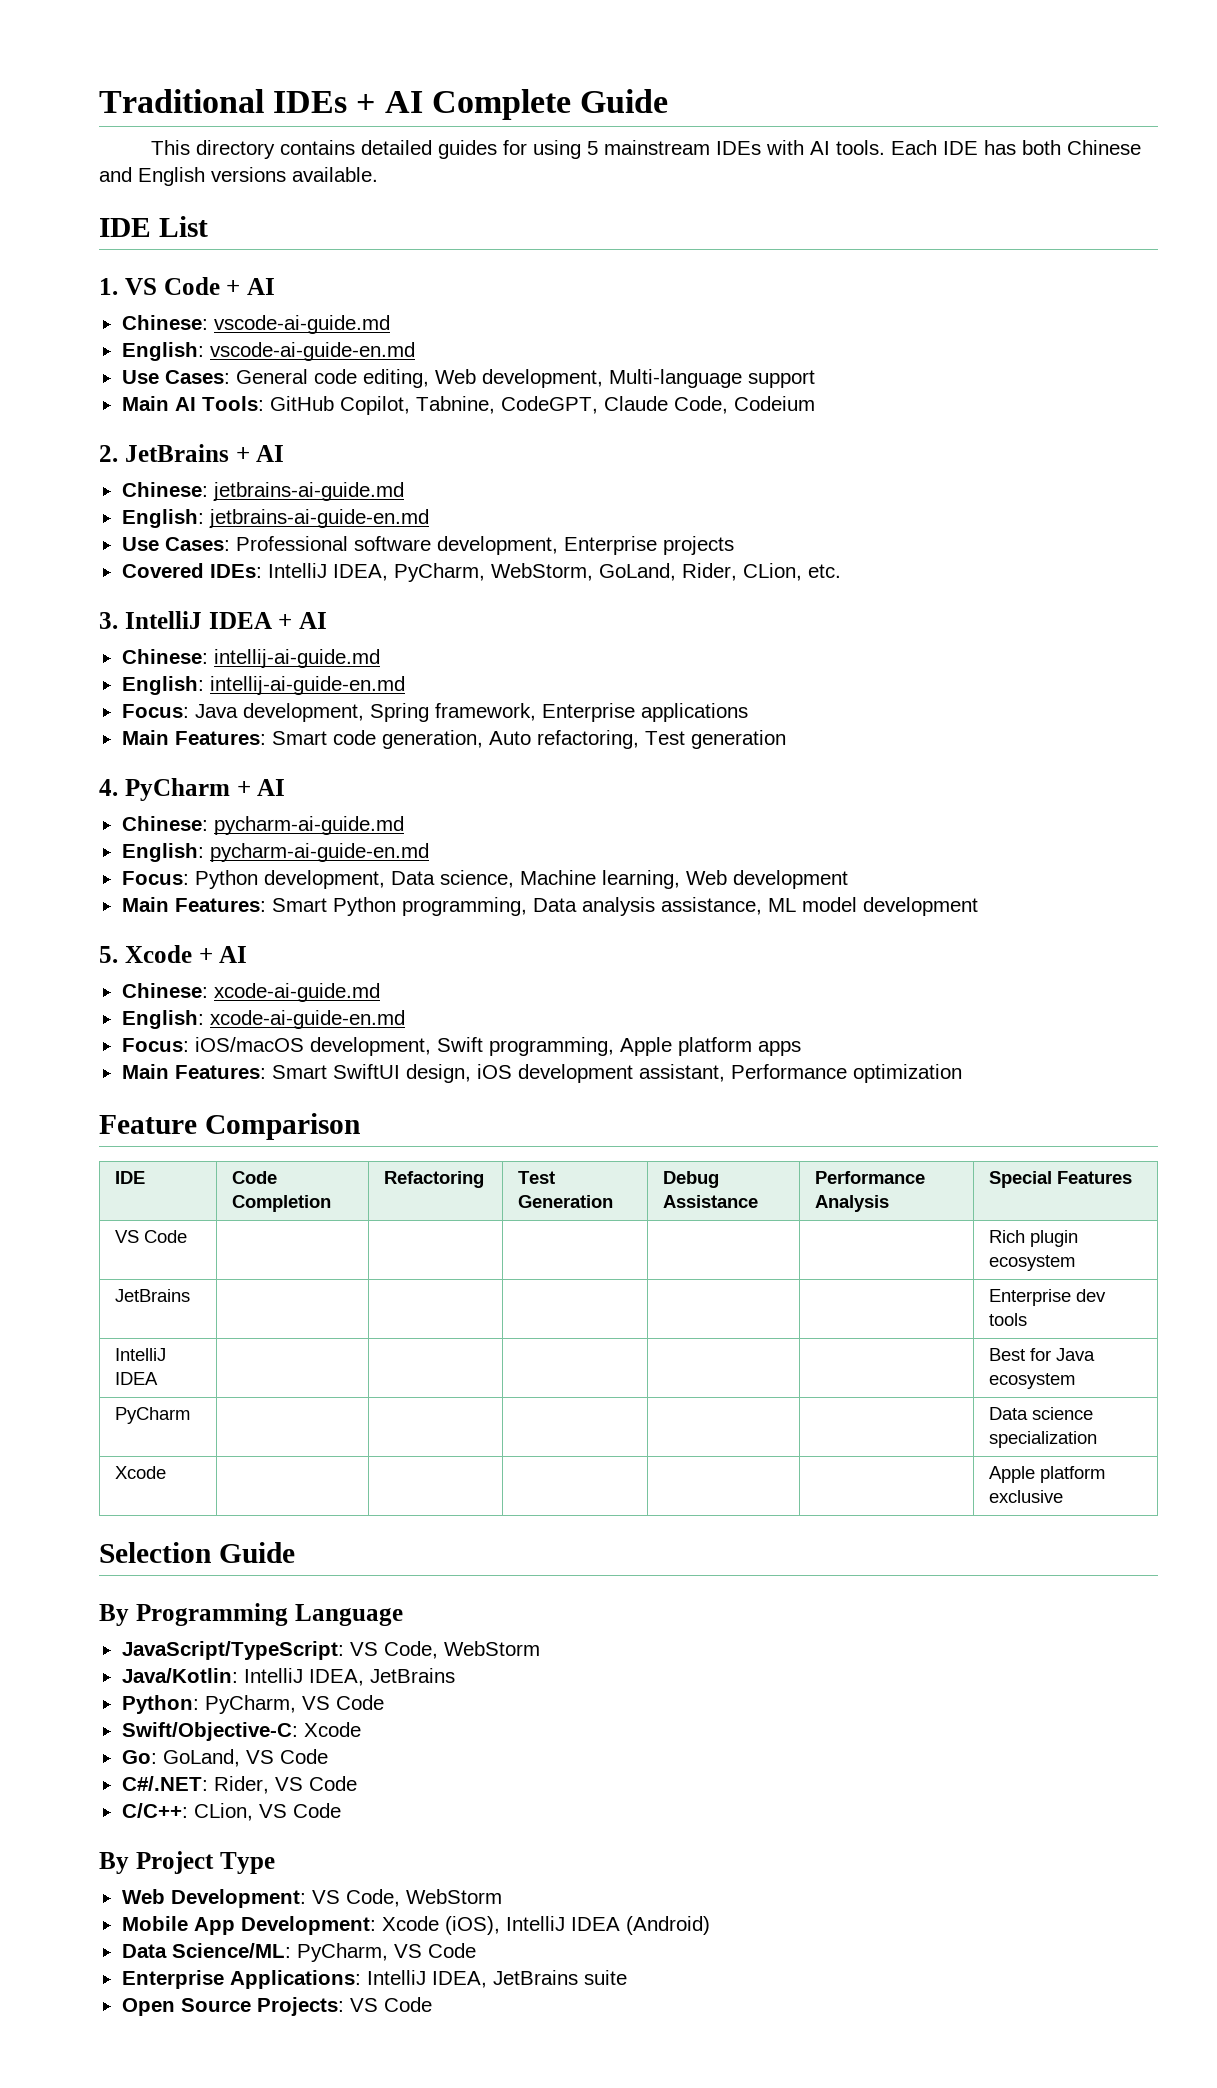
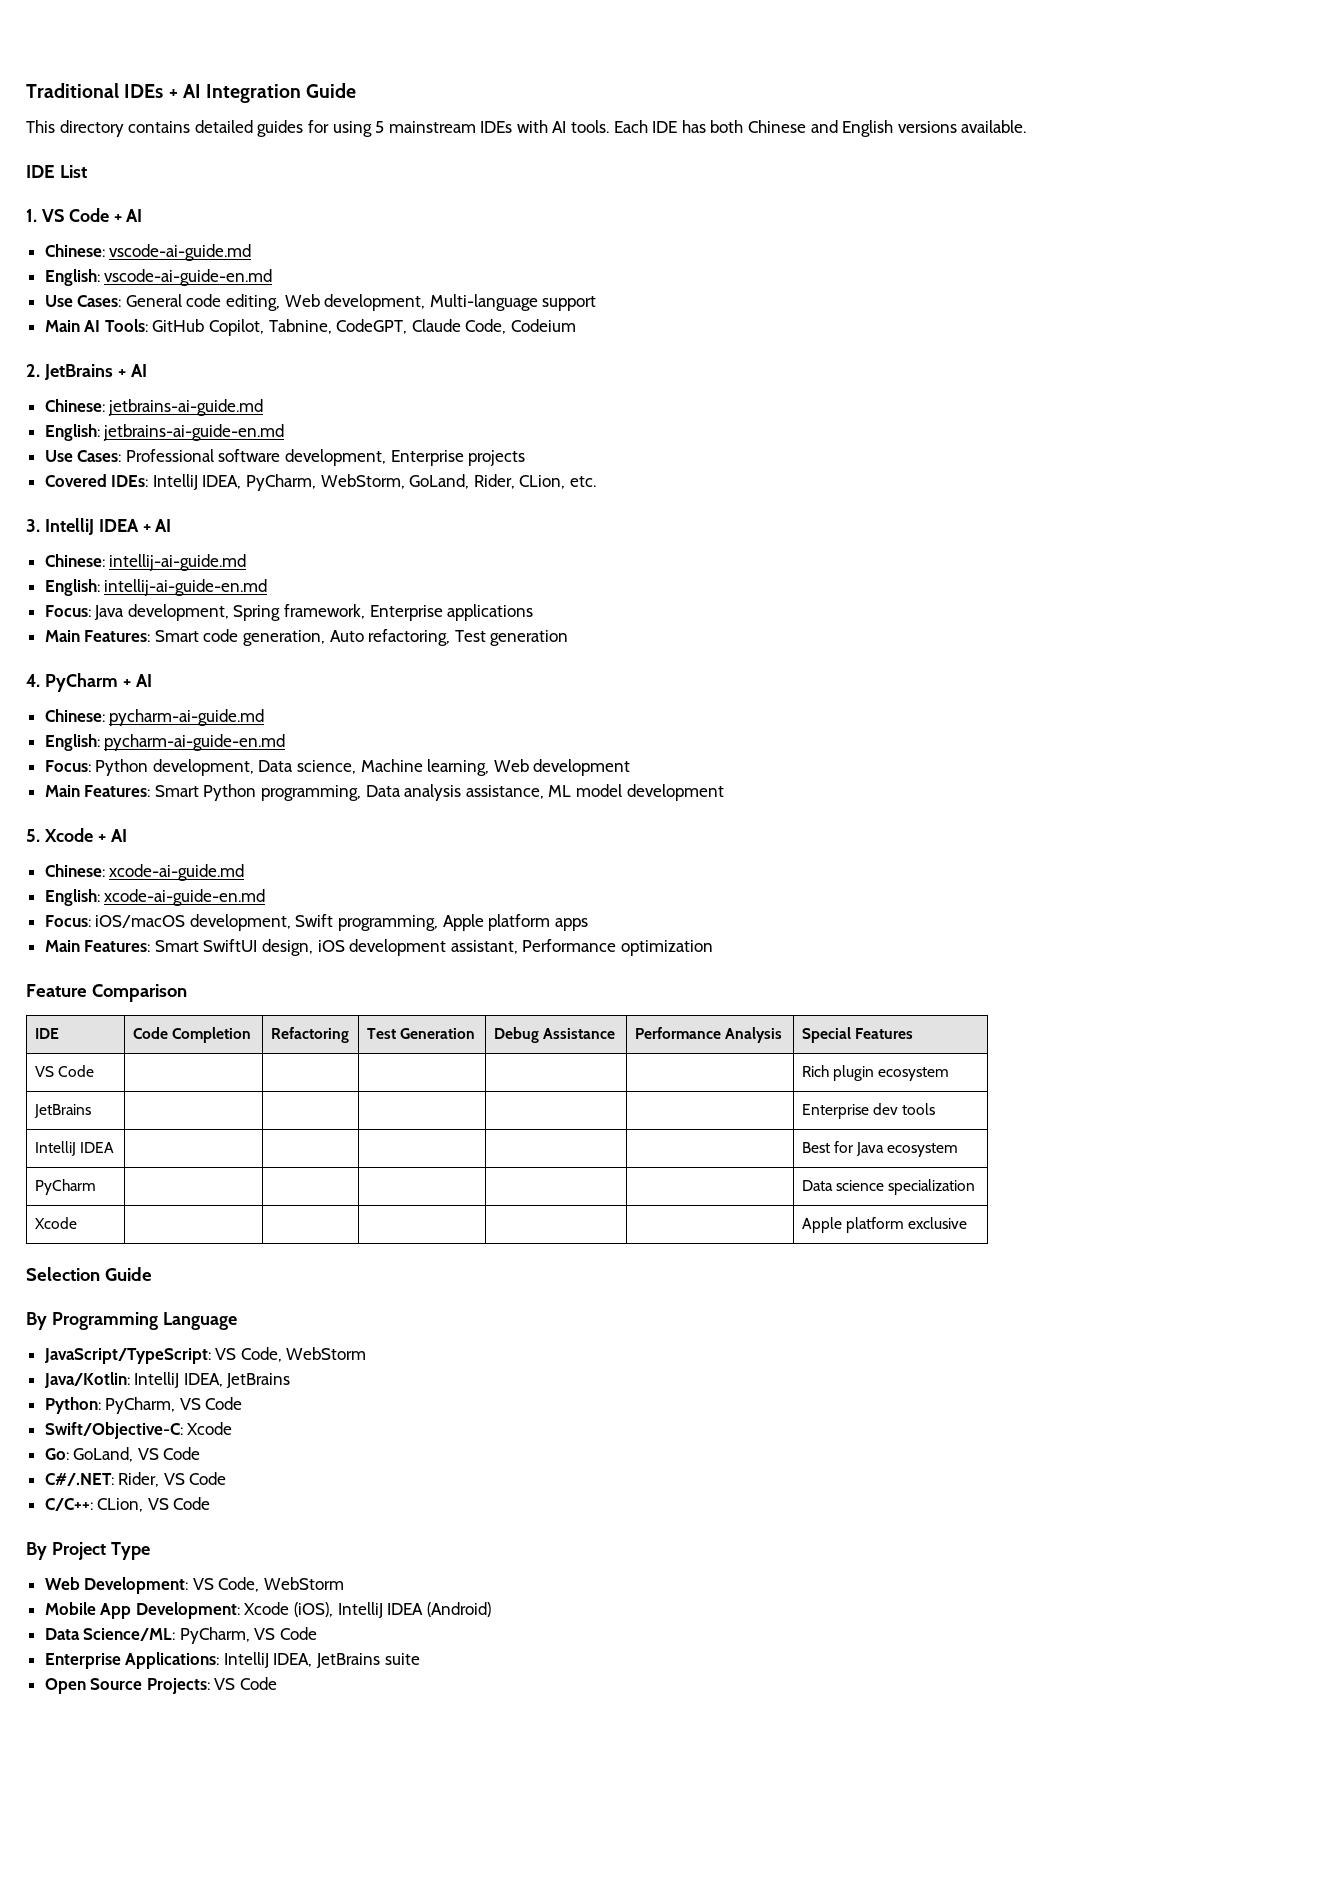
- Traditional IDEs + AI Complete Guide
+ Traditional IDEs + AI Integration Guide

